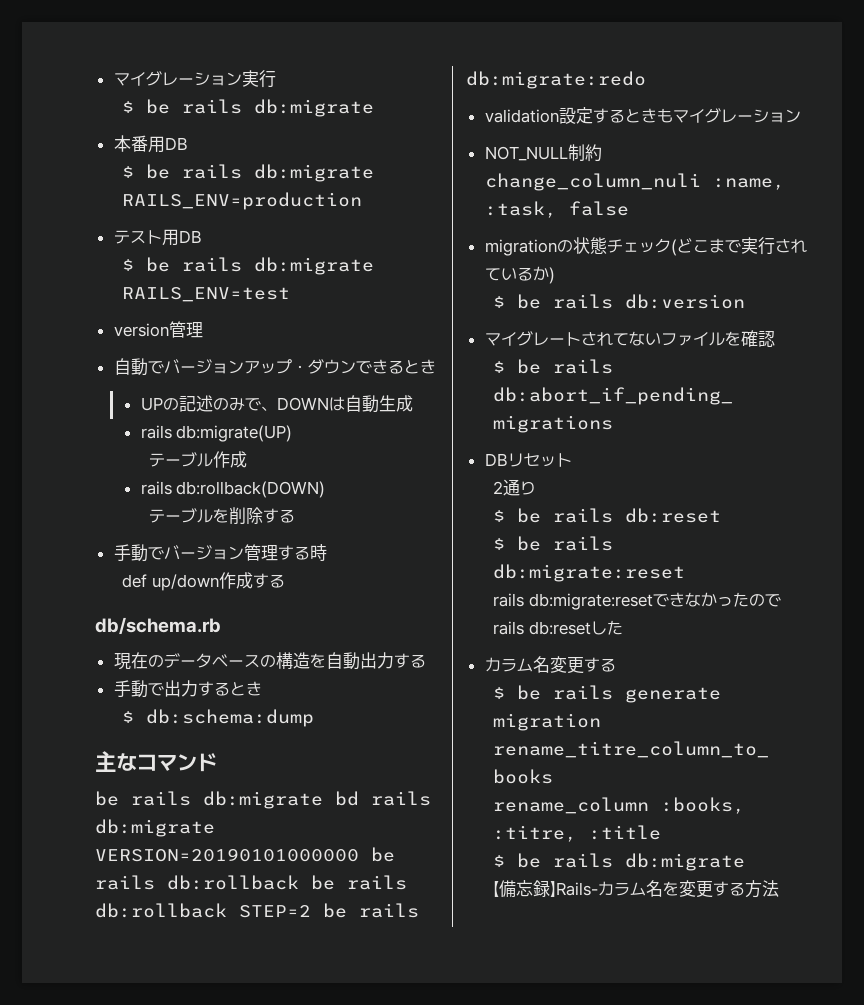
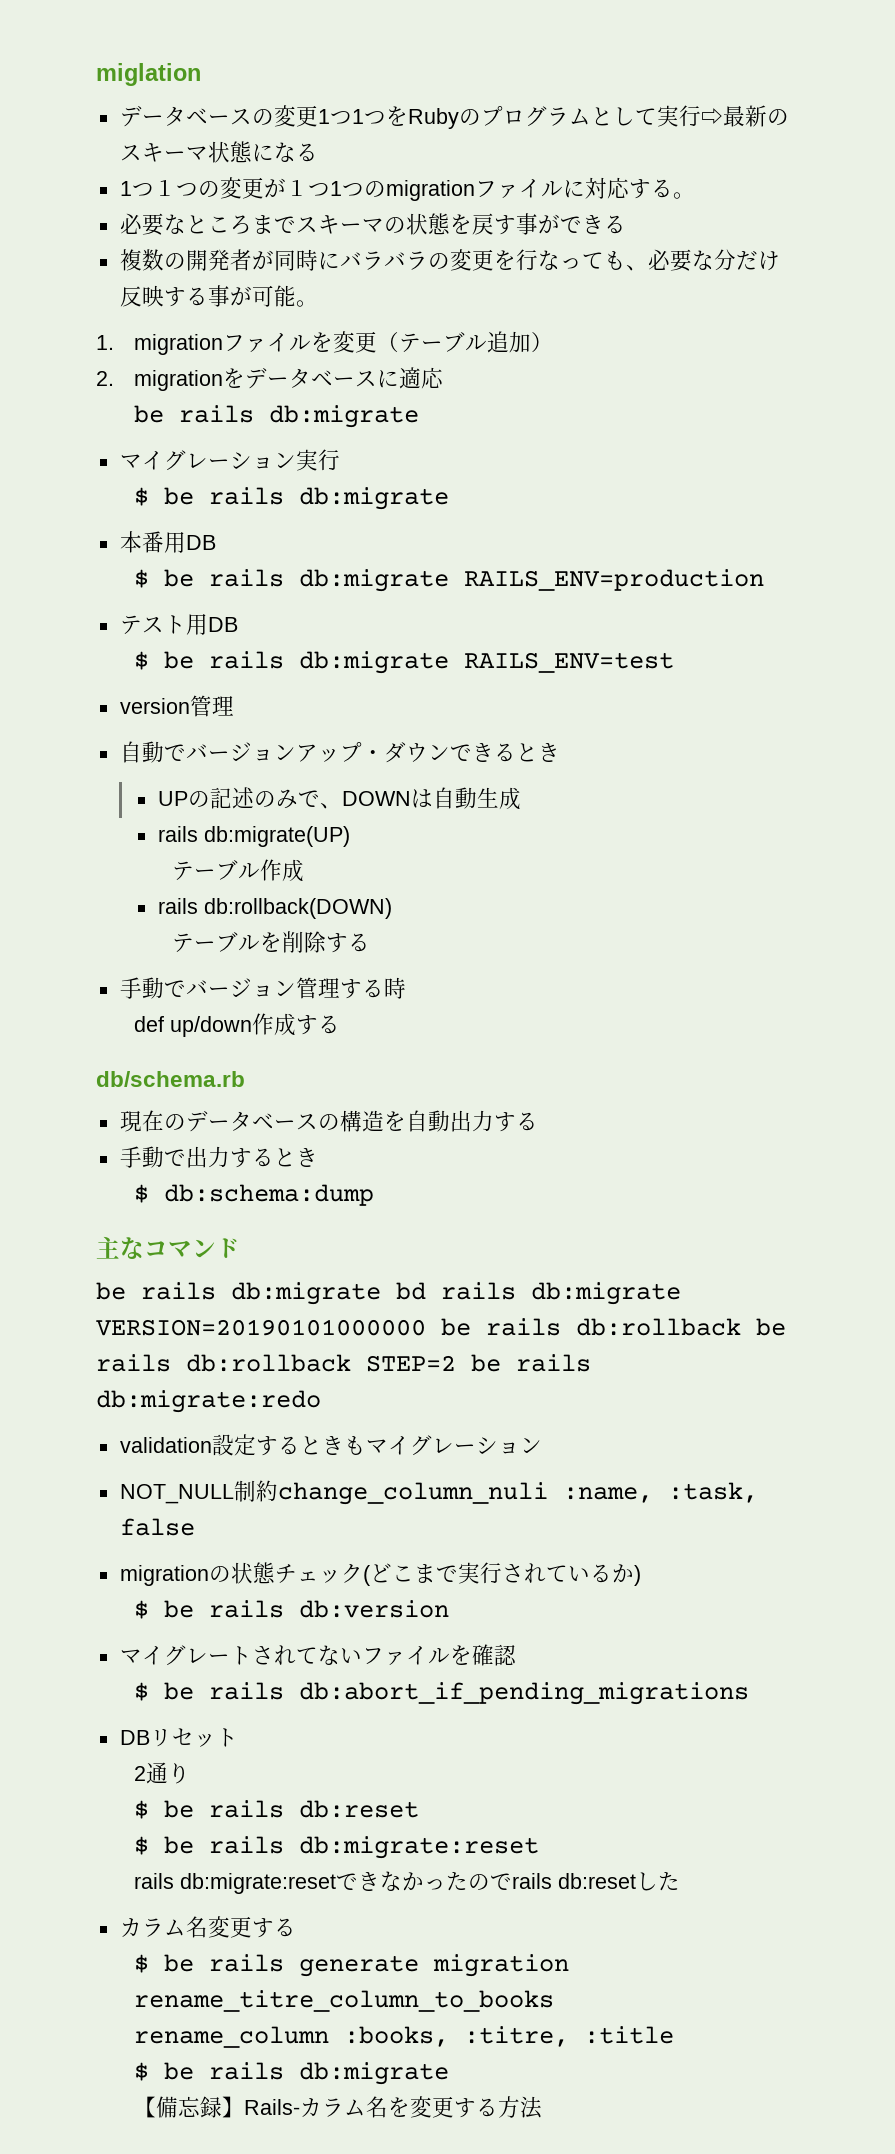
+ miglation
+ データベースの変更1つ1つをRubyのプログラムとして実行⇨最新のスキーマ状態になる
+ 1つ１つの変更が１つ1つのmigrationファイルに対応する。
+ 必要なところまでスキーマの状態を戻す事ができる
+ 複数の開発者が同時にバラバラの変更を行なっても、必要な分だけ反映する事が可能。
+ 1. migrationファイルを変更（テーブル追加）
+ 2. migrationをデータベースに適応
+ be rails db:migrate

